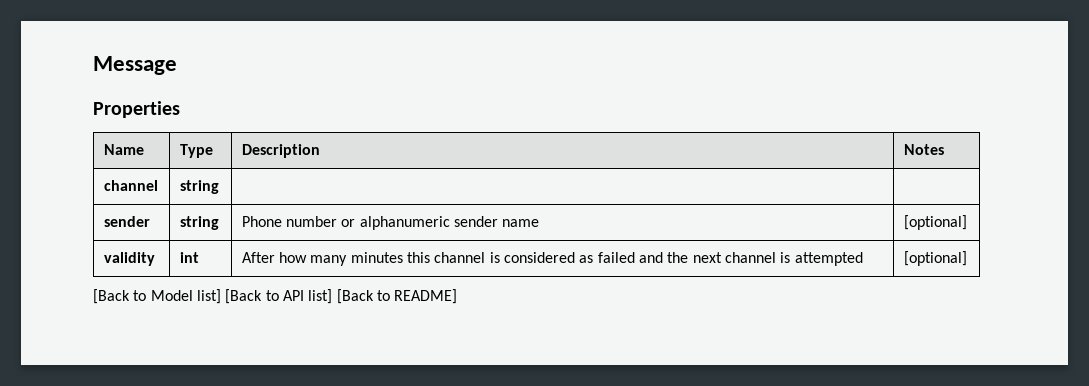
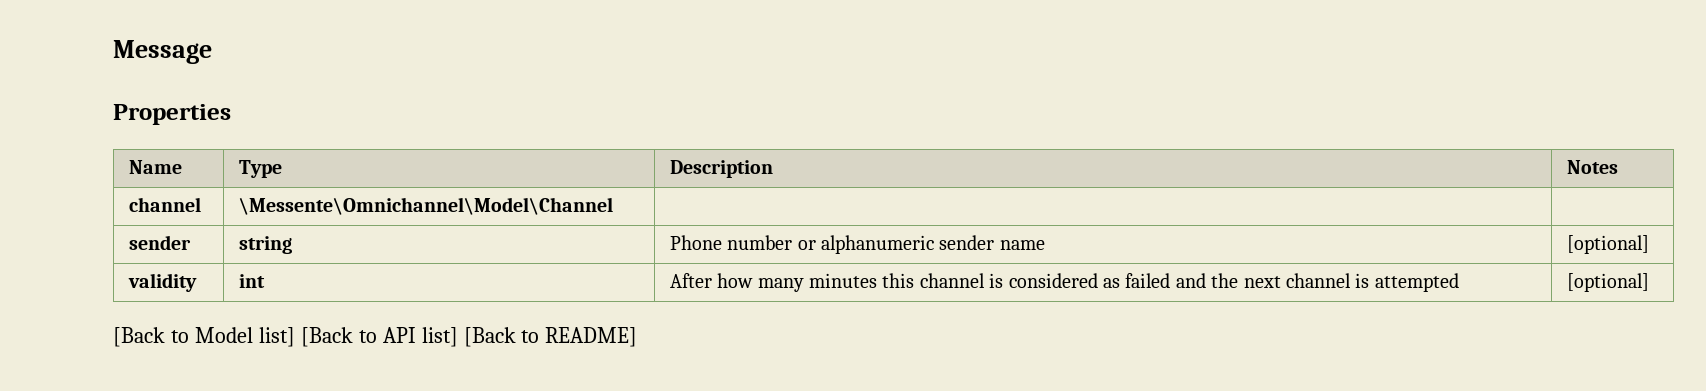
- channel | string | |
+ channel | \Messente\Omnichannel\Model\Channel | |

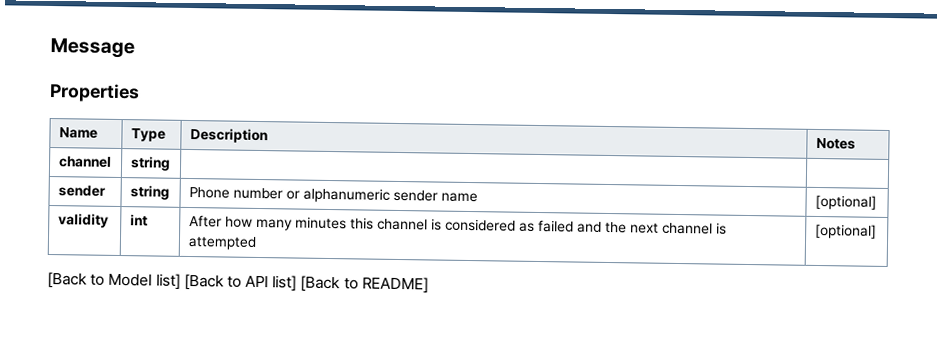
- channel | \Messente\Omnichannel\Model\Channel | |
+ channel | string | |

